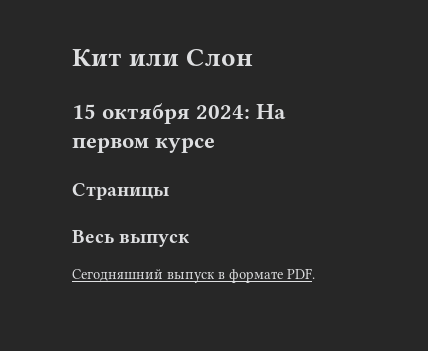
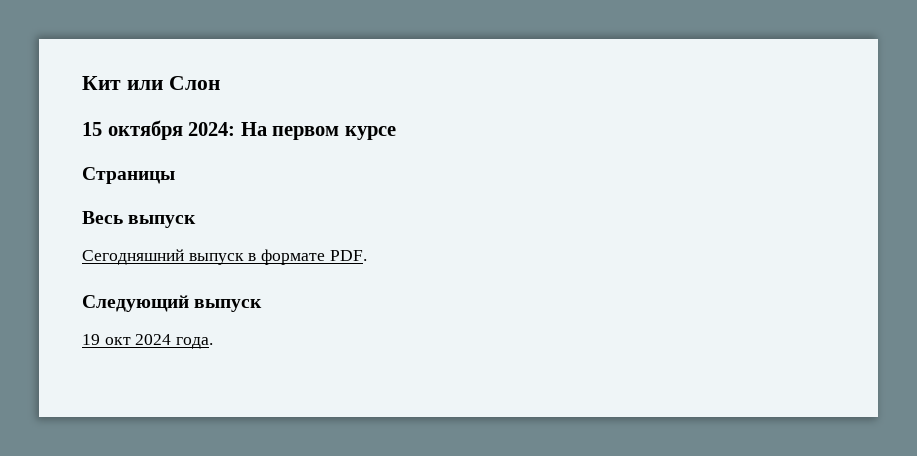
+ Следующий выпуск
+ 19 окт 2024 года.

